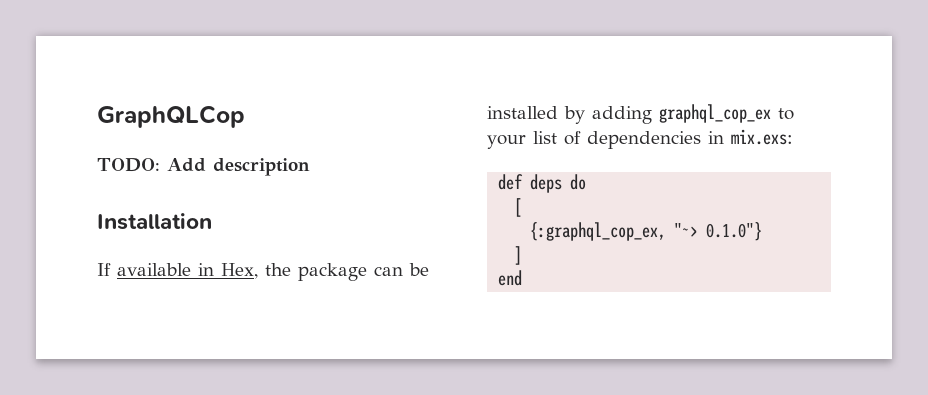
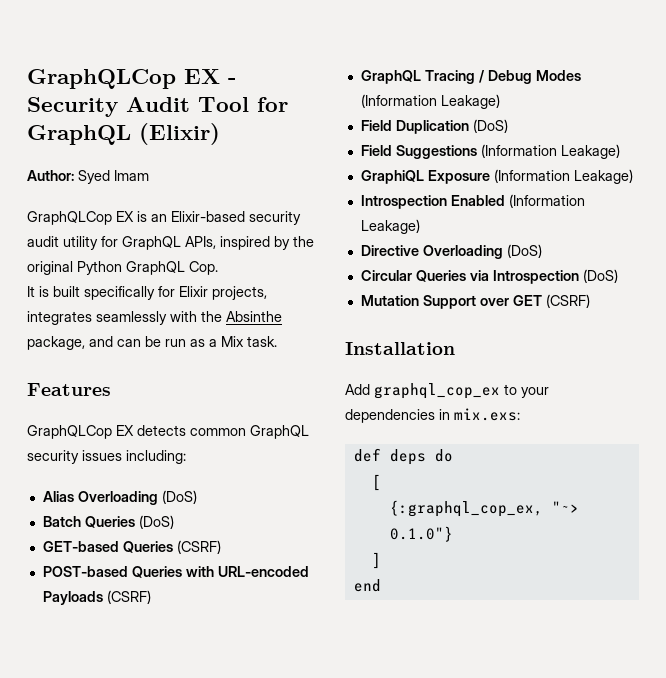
- GraphQLCop
- TODO: Add description
+ GraphQLCop EX - Security Audit Tool for GraphQL (Elixir)
+ Author: Syed Imam
+ GraphQLCop EX is an Elixir-based security audit utility for GraphQL APIs, inspired by the original Python GraphQL Cop.
+ It is built specifically for Elixir projects, integrates seamlessly with the Absinthe package, and can be run as a Mix task.
+ Features
+ GraphQLCop EX detects common GraphQL security issues including:
+ Alias Overloading (DoS)
+ Batch Queries (DoS)
+ GET-based Queries (CSRF)
+ POST-based Queries with URL-encoded Payloads (CSRF)
+ GraphQL Tracing / Debug Modes (Information Leakage)
+ Field Duplication (DoS)
+ Field Suggestions (Information Leakage)
+ GraphiQL Exposure (Information Leakage)
+ Introspection Enabled (Information Leakage)
+ Directive Overloading (DoS)
+ Circular Queries via Introspection (DoS)
+ Mutation Support over GET (CSRF)
  Installation
- If available in Hex, the package can be installed by adding graphql_cop_ex to your list of dependencies in mix.exs:
+ Add graphql_cop_ex to your dependencies in mix.exs:

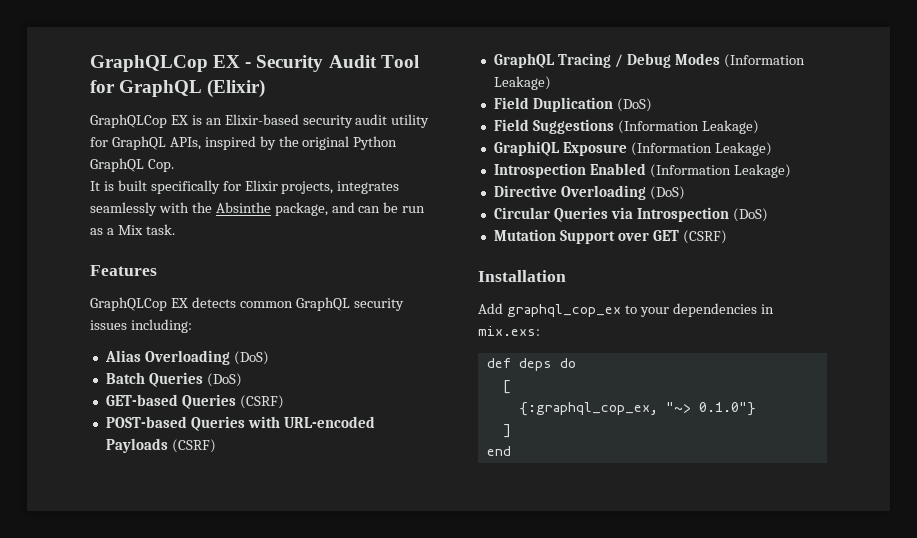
- Author: Syed Imam

